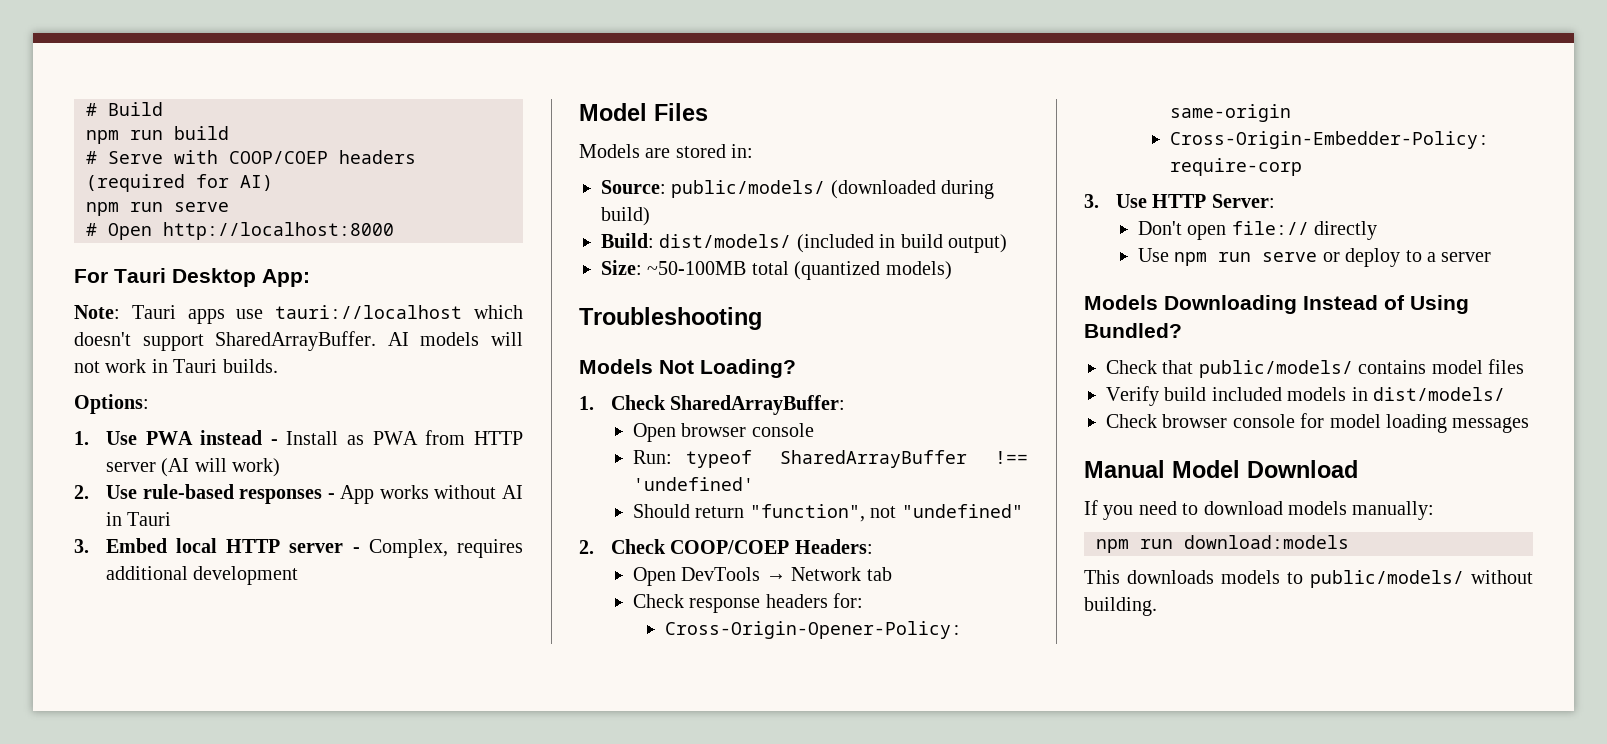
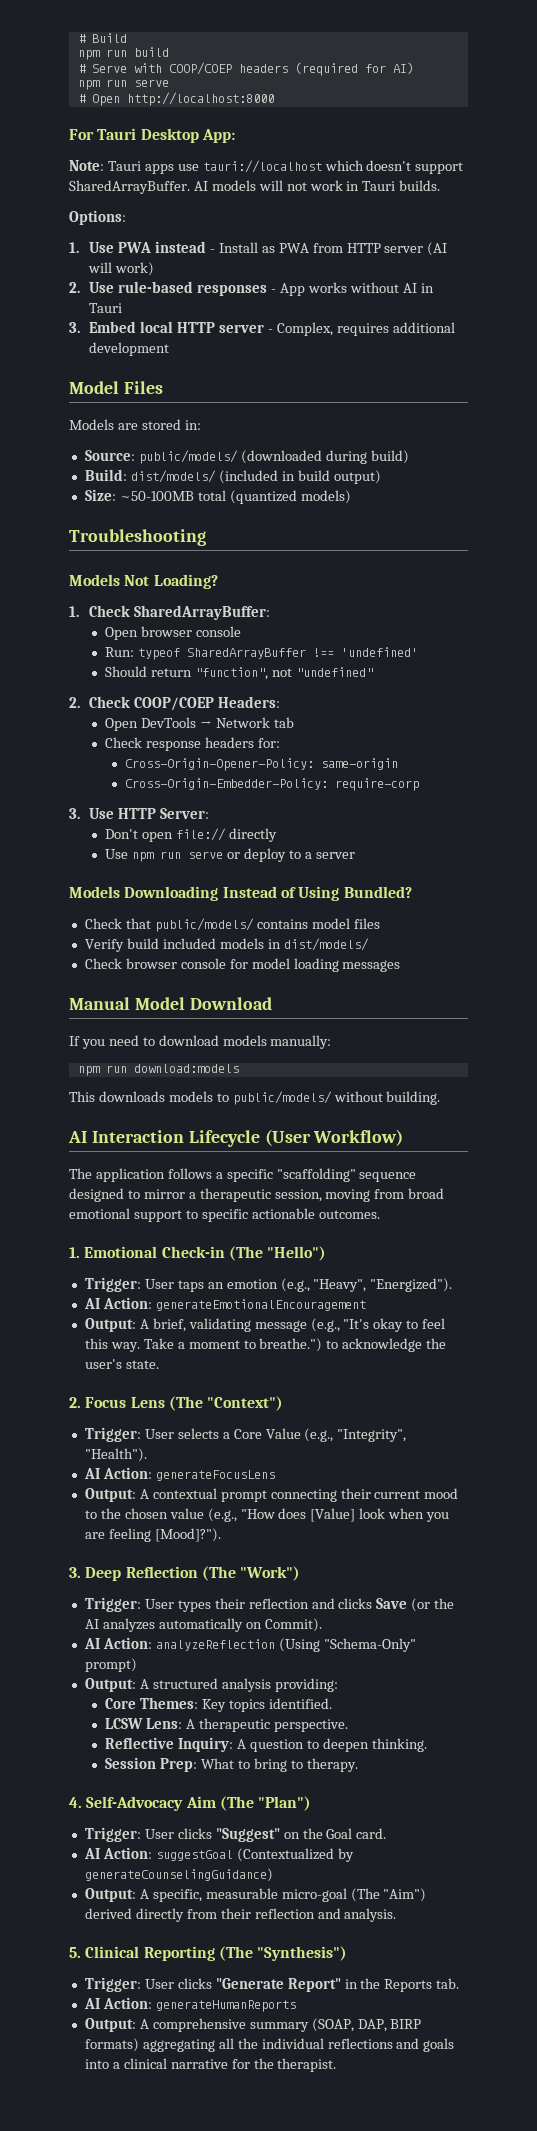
+ AI Interaction Lifecycle (User Workflow)
+ The application follows a specific "scaffolding" sequence designed to mirror a therapeutic session, moving from broad emotional support to specific actionable outcomes.
+ 1. Emotional Check-in (The "Hello")
+ Trigger: User taps an emotion (e.g., "Heavy", "Energized").
+ AI Action: generateEmotionalEncouragement
+ Output: A brief, validating message (e.g., "It's okay to feel this way. Take a moment to breathe.") to acknowledge the user's state.
+ 2. Focus Lens (The "Context")
+ Trigger: User selects a Core Value (e.g., "Integrity", "Health").
+ AI Action: generateFocusLens
+ Output: A contextual prompt connecting their current mood to the chosen value (e.g., "How does [Value] look when you are feeling [Mood]?").
+ 3. Deep Reflection (The "Work")
+ Trigger: User types their reflection and clicks Save (or the AI analyzes automatically on Commit).
+ AI Action: analyzeReflection (Using "Schema-Only" prompt)
+ Output: A structured analysis providing:
+ Core Themes: Key topics identified.
+ LCSW Lens: A therapeutic perspective.
+ Reflective Inquiry: A question to deepen thinking.
+ Session Prep: What to bring to therapy.
+ 4. Self-Advocacy Aim (The "Plan")
+ Trigger: User clicks "Suggest" on the Goal card.
+ AI Action: suggestGoal (Contextualized by generateCounselingGuidance)
+ Output: A specific, measurable micro-goal (The "Aim") derived directly from their reflection and analysis.
+ 5. Clinical Reporting (The "Synthesis")
+ Trigger: User clicks "Generate Report" in the Reports tab.
+ AI Action: generateHumanReports
+ Output: A comprehensive summary (SOAP, DAP, BIRP formats) aggregating all the individual reflections and goals into a clinical narrative for the therapist.

